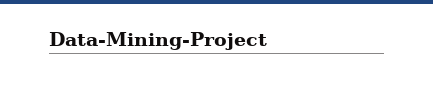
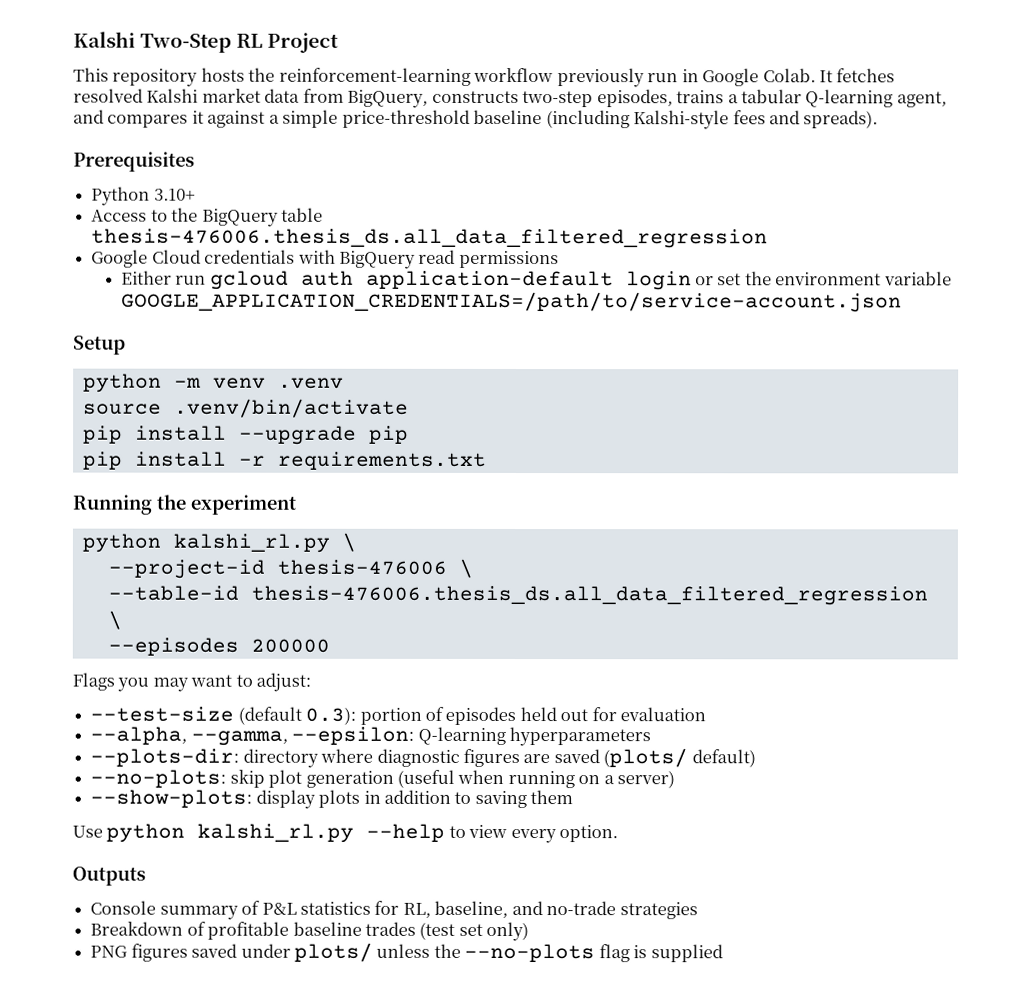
- Data-Mining-Project
+ Kalshi Two-Step RL Project
+ This repository hosts the reinforcement-learning workflow previously run in Google Colab. It fetches resolved Kalshi market data from BigQuery, constructs two-step episodes, trains a tabular Q-learning agent, and compares it against a simple price-threshold baseline (including Kalshi-style fees and spreads).
+ Prerequisites
+ Python 3.10+
+ Access to the BigQuery table thesis-476006.thesis_ds.all_data_filtered_regression
+ Google Cloud credentials with BigQuery read permissions
+ Either run gcloud auth application-default login or set the environment variable GOOGLE_APPLICATION_CREDENTIALS=/path/to/service-account.json
+ Setup
+ python -m venv .venv
+ source .venv/bin/activate
+ pip install --upgrade pip
+ pip install -r requirements.txt
+ Running the experiment
+ python kalshi_rl.py \
+ --project-id thesis-476006 \
+ --table-id thesis-476006.thesis_ds.all_data_filtered_regression \
+ --episodes 200000
+ Flags you may want to adjust:
+ --test-size (default 0.3): portion of episodes held out for evaluation
+ --alpha, --gamma, --epsilon: Q-learning hyperparameters
+ --plots-dir: directory where diagnostic figures are saved (plots/ default)
+ --no-plots: skip plot generation (useful when running on a server)
+ --show-plots: display plots in addition to saving them
+ Use python kalshi_rl.py --help to view every option.
+ Outputs
+ Console summary of P&L statistics for RL, baseline, and no-trade strategies
+ Breakdown of profitable baseline trades (test set only)
+ PNG figures saved under plots/ unless the --no-plots flag is supplied

